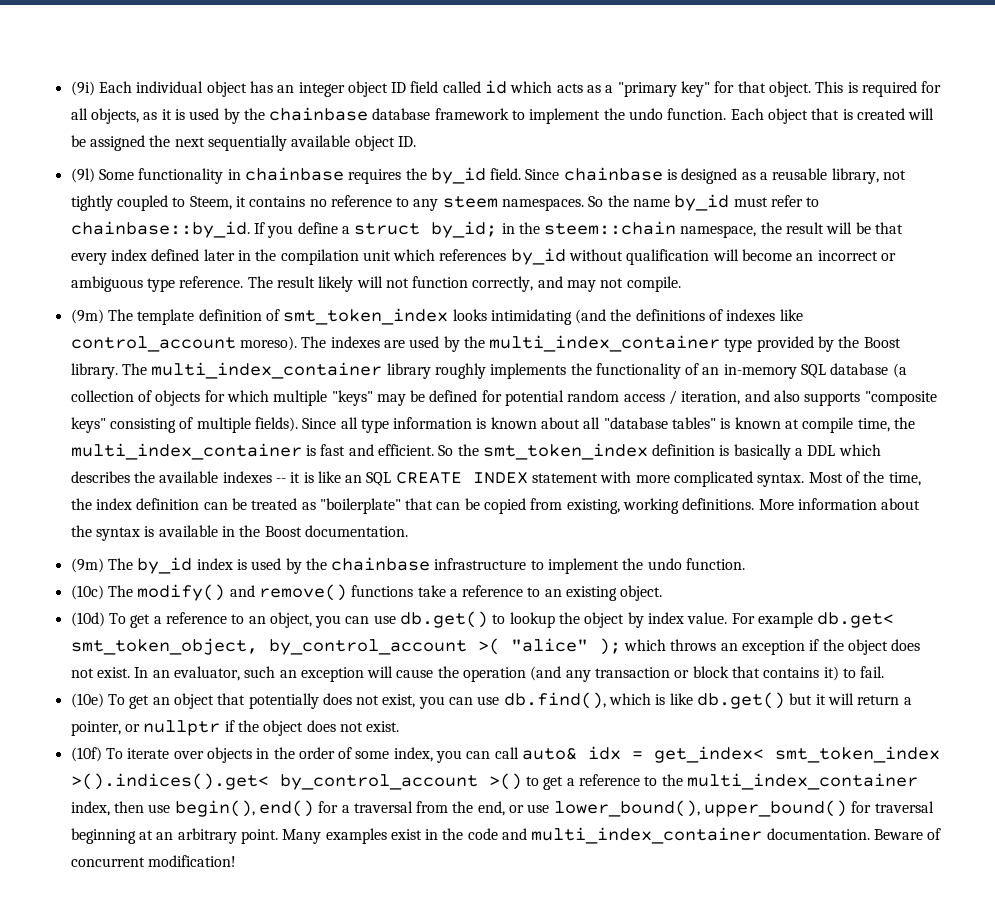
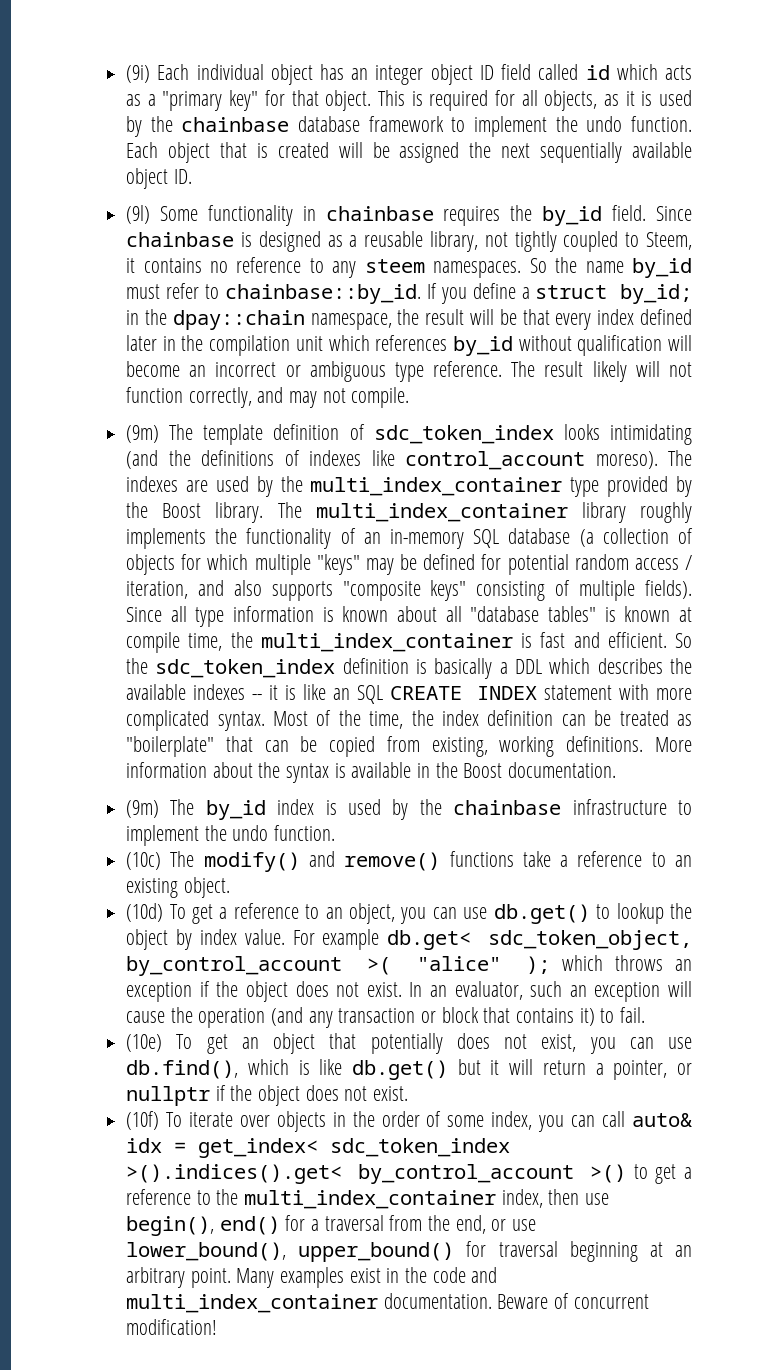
- If you define a struct by_id; in the steem::chain namespace, the result will be that every index defined later in the compilation unit which references by_id without qualification will become an incorrect or ambiguous type reference.
+ If you define a struct by_id; in the dpay::chain namespace, the result will be that every index defined later in the compilation unit which references by_id without qualification will become an incorrect or ambiguous type reference.
- (9m) The template definition of smt_token_index looks intimidating (and the definitions of indexes like control_account moreso).
+ (9m) The template definition of sdc_token_index looks intimidating (and the definitions of indexes like control_account moreso).
- So the smt_token_index definition is basically a DDL which describes the available indexes -- it is like an SQL CREATE INDEX statement with more complicated syntax.
+ So the sdc_token_index definition is basically a DDL which describes the available indexes -- it is like an SQL CREATE INDEX statement with more complicated syntax.
- For example db.get< smt_token_object, by_control_account >( "alice" ); which throws an exception if the object does not exist.
+ For example db.get< sdc_token_object, by_control_account >( "alice" ); which throws an exception if the object does not exist.
- (10f) To iterate over objects in the order of some index, you can call auto& idx = get_index< smt_token_index >().indices().get< by_control_account >() to get a reference to the multi_index_container index, then use begin(), end() for a traversal from the end, or use lower_bound(), upper_bound() for traversal beginning at an arbitrary point.
+ (10f) To iterate over objects in the order of some index, you can call auto& idx = get_index< sdc_token_index >().indices().get< by_control_account >() to get a reference to the multi_index_container index, then use begin(), end() for a traversal from the end, or use lower_bound(), upper_bound() for traversal beginning at an arbitrary point.

